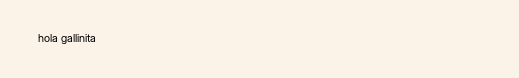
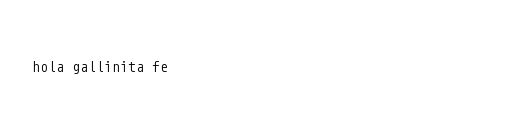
- hola gallinita
+ hola gallinita fe

